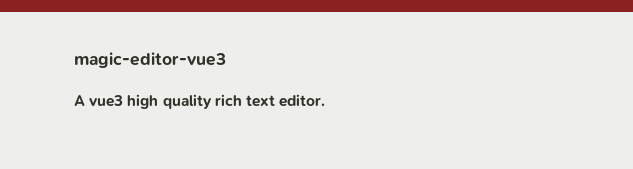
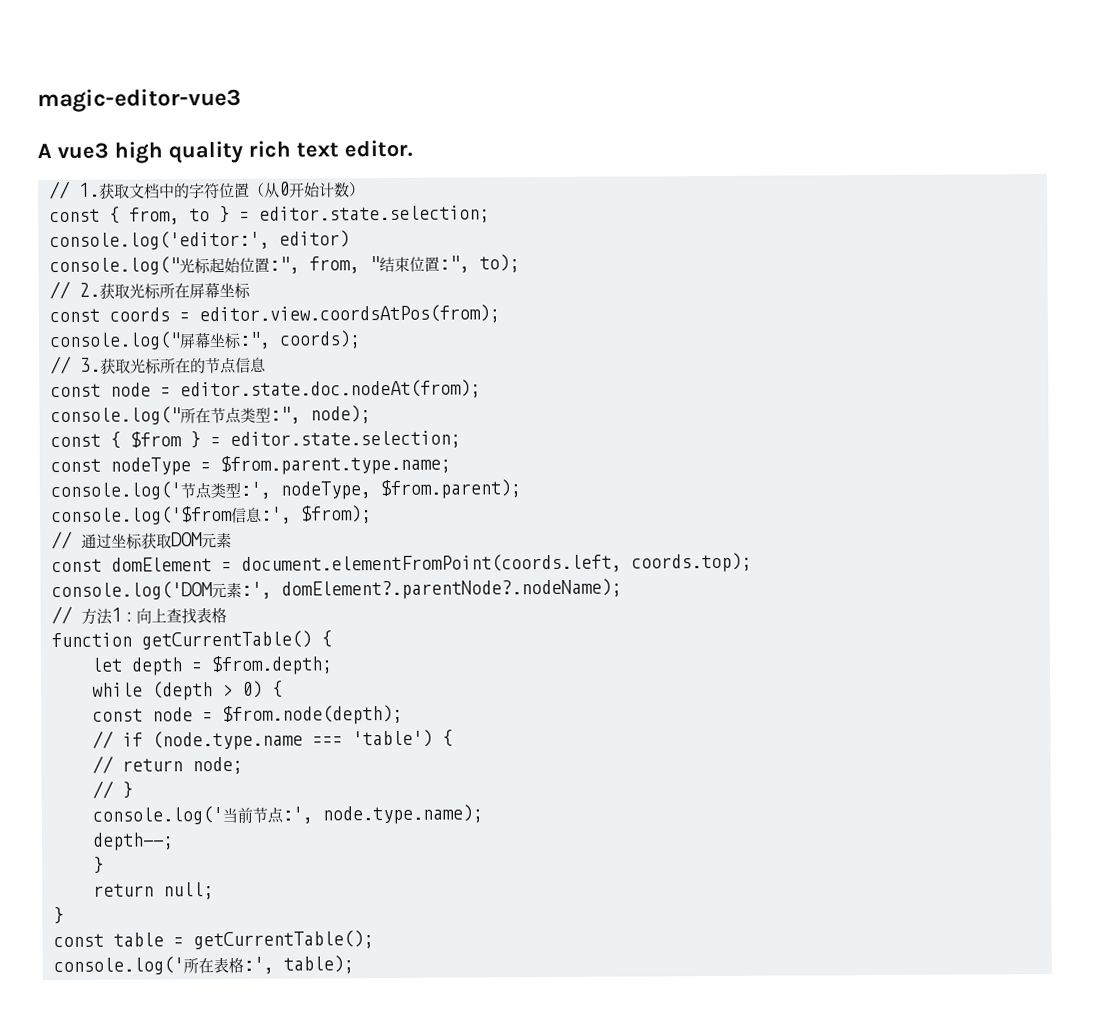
+ // 1.获取文档中的字符位置（从0开始计数）
+ const { from, to } = editor.state.selection;
+ console.log('editor:', editor)
+ console.log("光标起始位置:", from, "结束位置:", to);
+ // 2.获取光标所在屏幕坐标
+ const coords = editor.view.coordsAtPos(from);
+ console.log("屏幕坐标:", coords);
+ // 3.获取光标所在的节点信息
+ const node = editor.state.doc.nodeAt(from);
+ console.log("所在节点类型:", node);
+ const { $from } = editor.state.selection;
+ const nodeType = $from.parent.type.name;
+ console.log('节点类型:', nodeType, $from.parent);
+ console.log('$from信息:', $from);
+ // 通过坐标获取DOM元素
+ const domElement = document.elementFromPoint(coords.left, coords.top);
+ console.log('DOM元素:', domElement?.parentNode?.nodeName);
+ // 方法1：向上查找表格
+ function getCurrentTable() {
+ let depth = $from.depth;
+ while (depth > 0) {
+ const node = $from.node(depth);
+ // if (node.type.name === 'table') {
+ // return node;
+ // }
+ console.log('当前节点:', node.type.name);
+ depth--;
+ }
+ return null;
+ }
+ const table = getCurrentTable();
+ console.log('所在表格:', table);

